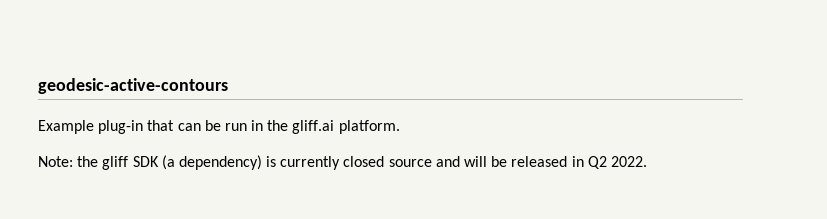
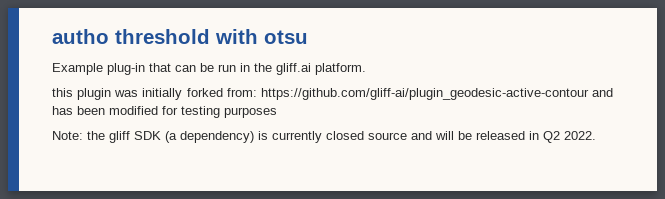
- geodesic-active-contours
+ autho threshold with otsu
+ this plugin was initially forked from: https://github.com/gliff-ai/plugin_geodesic-active-contour and has been modified for testing purposes

